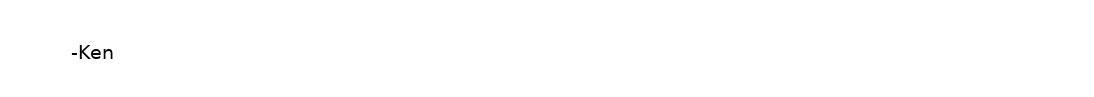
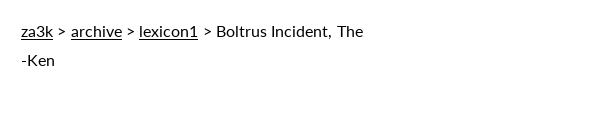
+ za3k > archive > lexicon1 > Boltrus Incident, The

